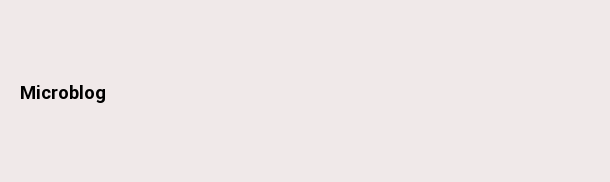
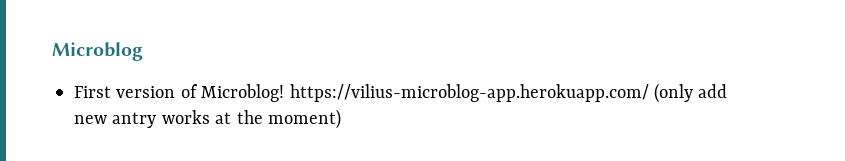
+ First version of Microblog! https://vilius-microblog-app.herokuapp.com/ (only add new antry works at the moment)

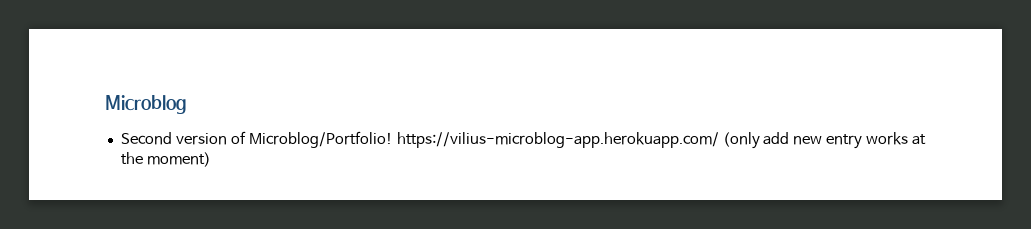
- First version of Microblog! https://vilius-microblog-app.herokuapp.com/ (only add new antry works at the moment)
+ Second version of Microblog/Portfolio! https://vilius-microblog-app.herokuapp.com/ (only add new entry works at the moment)

